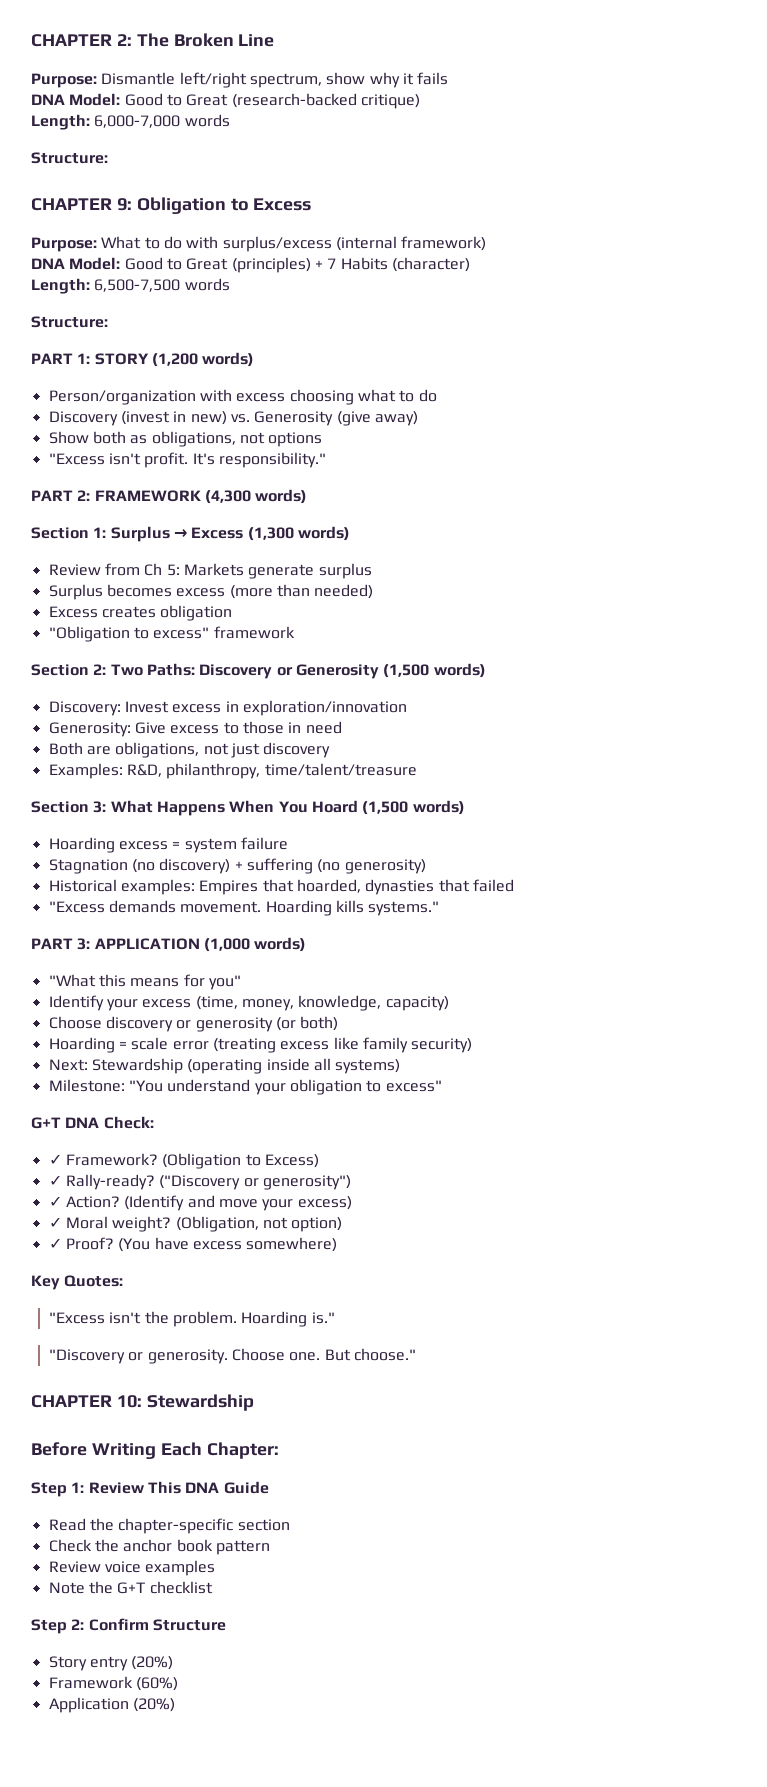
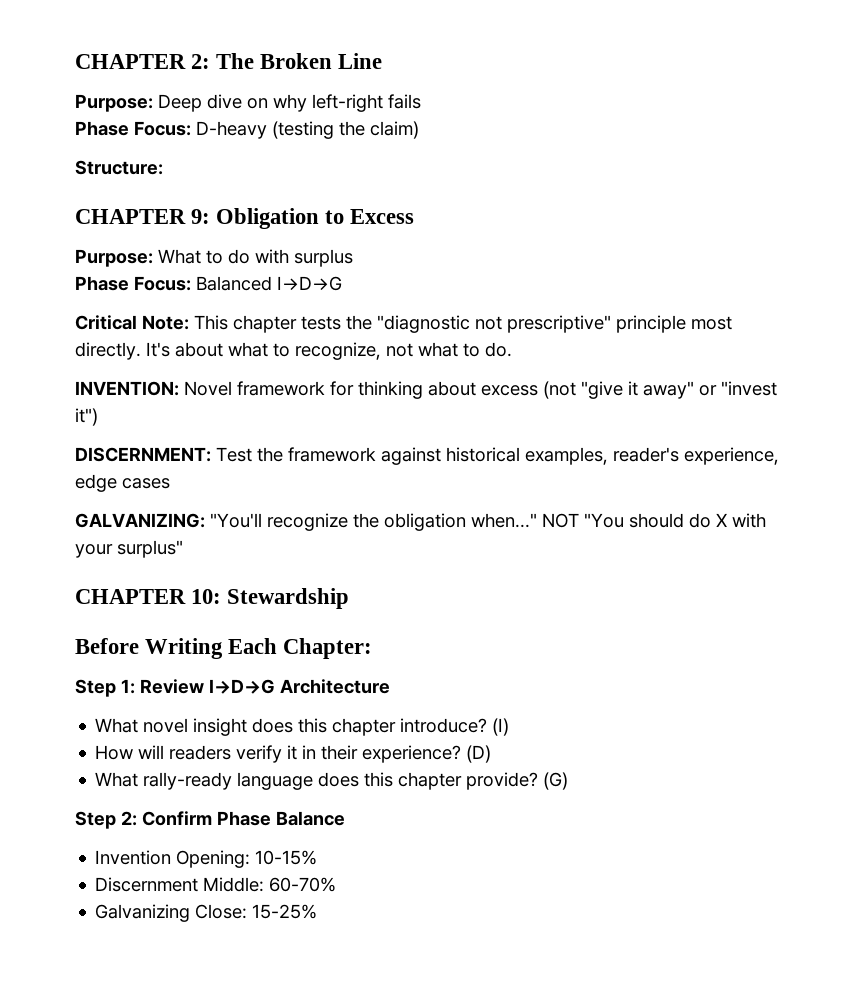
- Purpose: Dismantle left/right spectrum, show why it fails
- DNA Model: Good to Great (research-backed critique)
- Length: 6,000-7,000 words
+ Purpose: Deep dive on why left-right fails
+ Phase Focus: D-heavy (testing the claim)
- Purpose: What to do with surplus/excess (internal framework)
- DNA Model: Good to Great (principles) + 7 Habits (character)
- Length: 6,500-7,500 words
- Structure:
- PART 1: STORY (1,200 words)
- Person/organization with excess choosing what to do
- Discovery (invest in new) vs. Generosity (give away)
- Show both as obligations, not options
- "Excess isn't profit. It's responsibility."
- PART 2: FRAMEWORK (4,300 words)
- Section 1: Surplus → Excess (1,300 words)
- Review from Ch 5: Markets generate surplus
- Surplus becomes excess (more than needed)
- Excess creates obligation
- "Obligation to excess" framework
- Section 2: Two Paths: Discovery or Generosity (1,500 words)
- Discovery: Invest excess in exploration/innovation
- Generosity: Give excess to those in need
- Both are obligations, not just discovery
- Examples: R&D, philanthropy, time/talent/treasure
- Section 3: What Happens When You Hoard (1,500 words)
- Hoarding excess = system failure
- Stagnation (no discovery) + suffering (no generosity)
- Historical examples: Empires that hoarded, dynasties that failed
- "Excess demands movement. Hoarding kills systems."
- PART 3: APPLICATION (1,000 words)
- "What this means for you"
- Identify your excess (time, money, knowledge, capacity)
- Choose discovery or generosity (or both)
- Hoarding = scale error (treating excess like family security)
- Next: Stewardship (operating inside all systems)
- Milestone: "You understand your obligation to excess"
- G+T DNA Check:
- ✓ Framework? (Obligation to Excess)
- ✓ Rally-ready? ("Discovery or generosity")
- ✓ Action? (Identify and move your excess)
- ✓ Moral weight? (Obligation, not option)
- ✓ Proof? (You have excess somewhere)
- Key Quotes:
- "Excess isn't the problem. Hoarding is."
- "Discovery or generosity. Choose one. But choose."
+ Purpose: What to do with surplus
+ Phase Focus: Balanced I→D→G
+ Critical Note: This chapter tests the "diagnostic not prescriptive" principle most directly. It's about what to recognize, not what to do.
+ INVENTION: Novel framework for thinking about excess (not "give it away" or "invest it")
+ DISCERNMENT: Test the framework against historical examples, reader's experience, edge cases
+ GALVANIZING: "You'll recognize the obligation when..." NOT "You should do X with your surplus"
- Step 1: Review This DNA Guide
- Read the chapter-specific section
- Check the anchor book pattern
- Review voice examples
- Note the G+T checklist
- Step 2: Confirm Structure
- Story entry (20%)
- Framework (60%)
- Application (20%)
+ Step 1: Review I→D→G Architecture
+ What novel insight does this chapter introduce? (I)
+ How will readers verify it in their experience? (D)
+ What rally-ready language does this chapter provide? (G)
+ Step 2: Confirm Phase Balance
+ Invention Opening: 10-15%
+ Discernment Middle: 60-70%
+ Galvanizing Close: 15-25%

